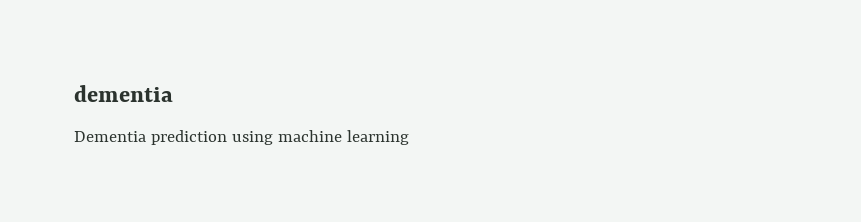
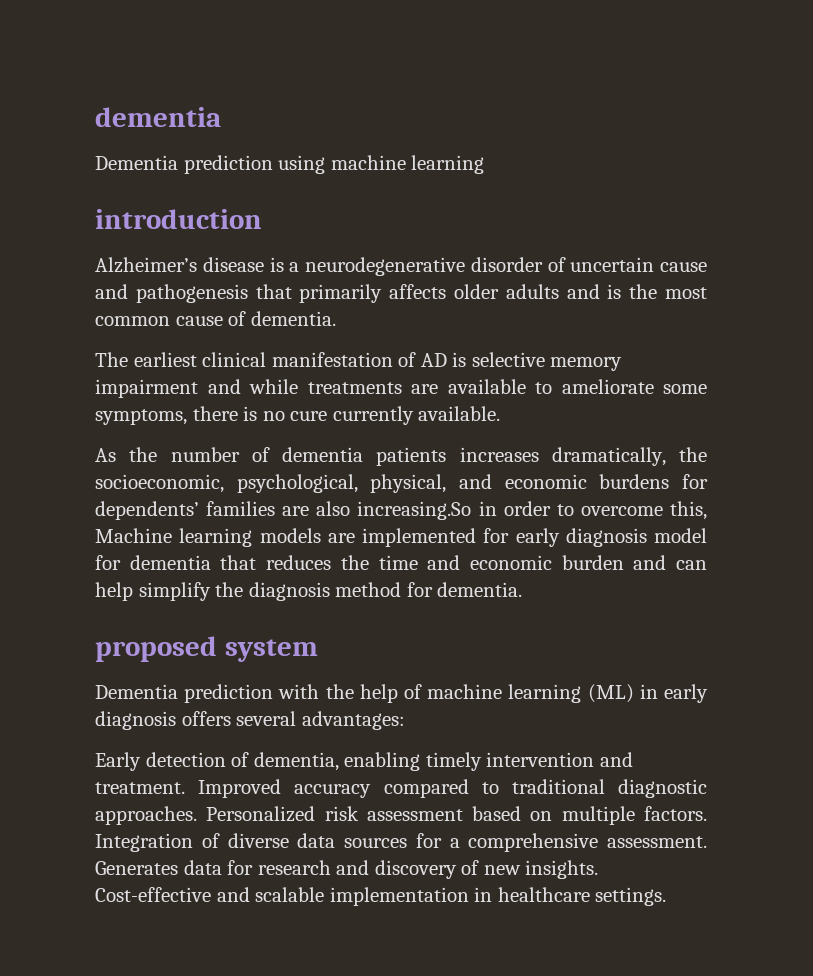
+ introduction
+ Alzheimer’s disease is a neurodegenerative disorder of uncertain cause and pathogenesis that primarily affects older adults and is the most common cause of dementia.
+ The earliest clinical manifestation of AD is selective memory impairment and while treatments are available to ameliorate some symptoms, there is no cure currently available.
+ As the number of dementia patients increases dramatically, the socioeconomic, psychological, physical, and economic burdens for dependents’ families are also increasing.So in order to overcome this, Machine learning models are implemented for early diagnosis model for dementia that reduces the time and economic burden and can help simplify the diagnosis method for dementia.
+ proposed system
+ Dementia prediction with the help of machine learning (ML) in early diagnosis offers several advantages:
+ Early detection of dementia, enabling timely intervention and treatment. Improved accuracy compared to traditional diagnostic approaches. Personalized risk assessment based on multiple factors. Integration of diverse data sources for a comprehensive assessment. Generates data for research and discovery of new insights. Cost-effective and scalable implementation in healthcare settings.

